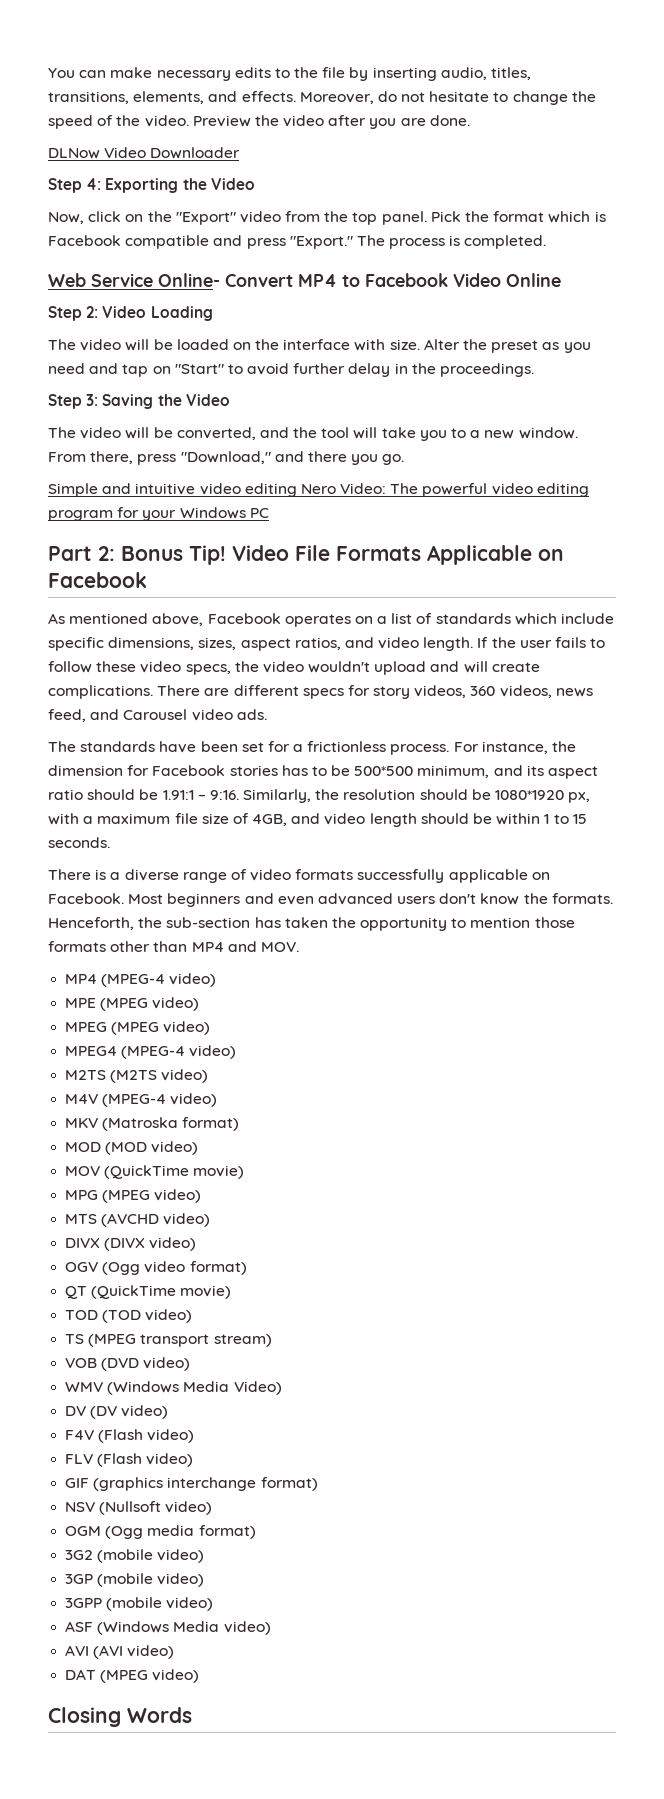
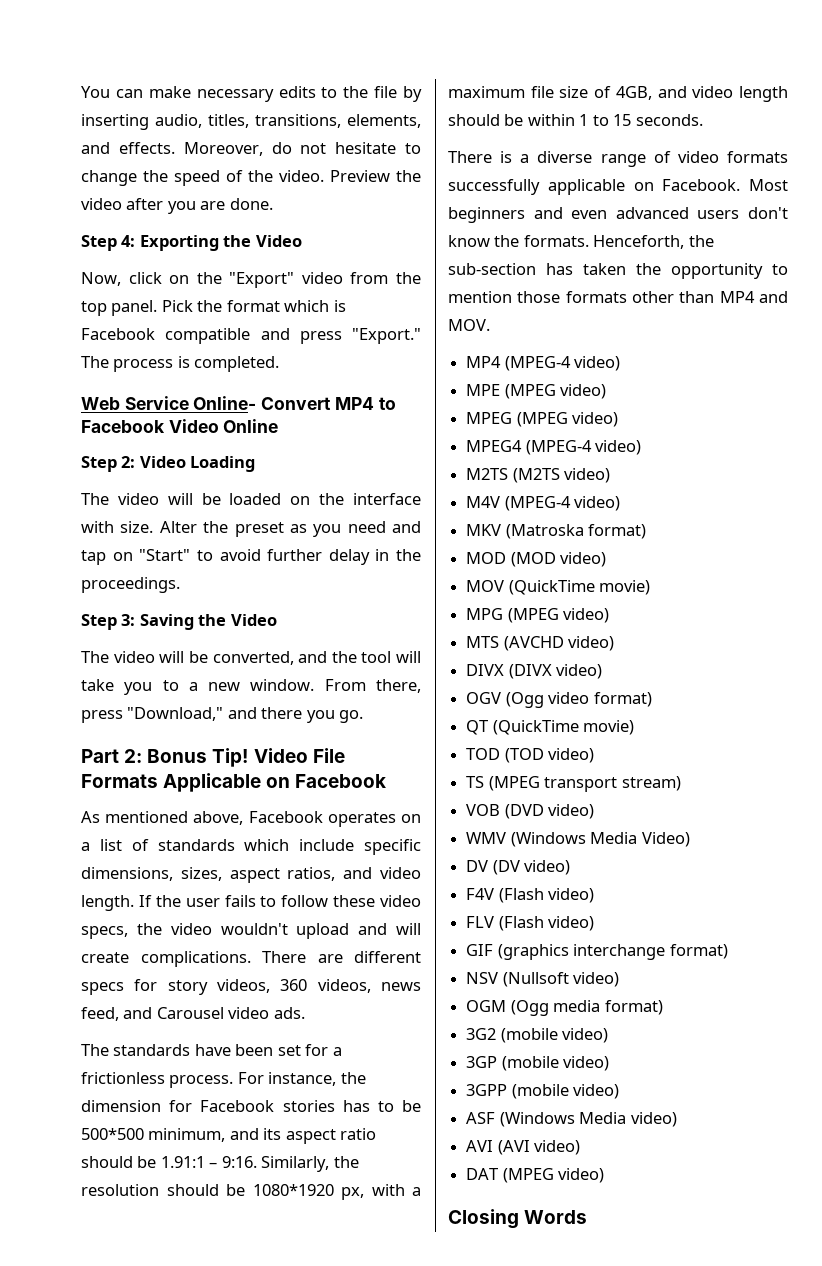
- DLNow Video Downloader
- Simple and intuitive video editing Nero Video: The powerful video editing program for your Windows PC

